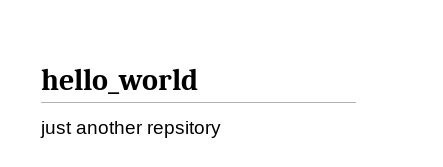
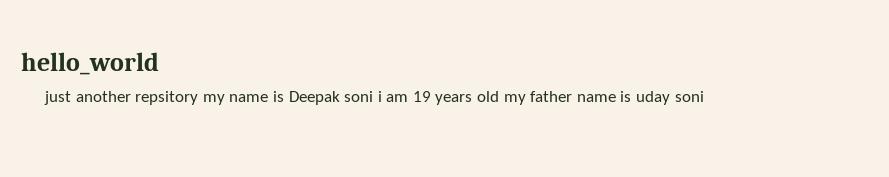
- just another repsitory
+ just another repsitory my name is Deepak soni i am 19 years old my father name is uday soni

